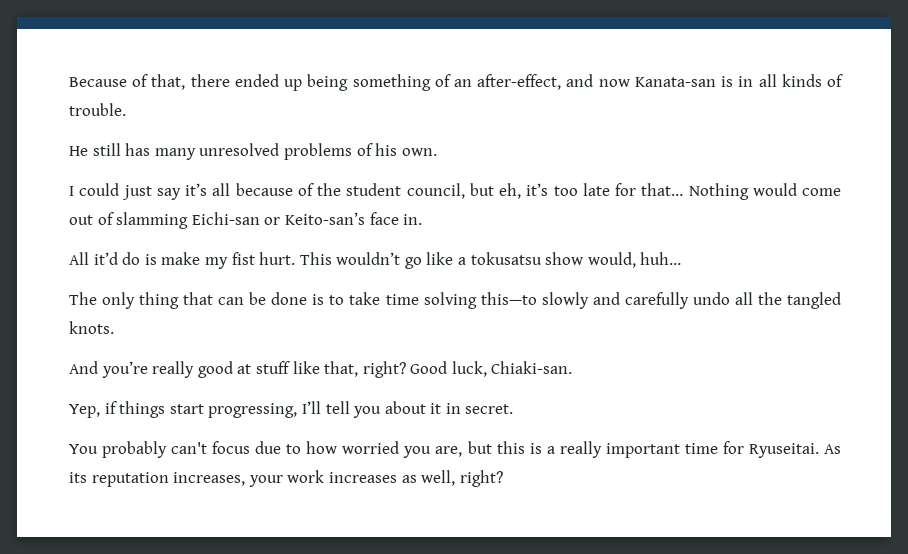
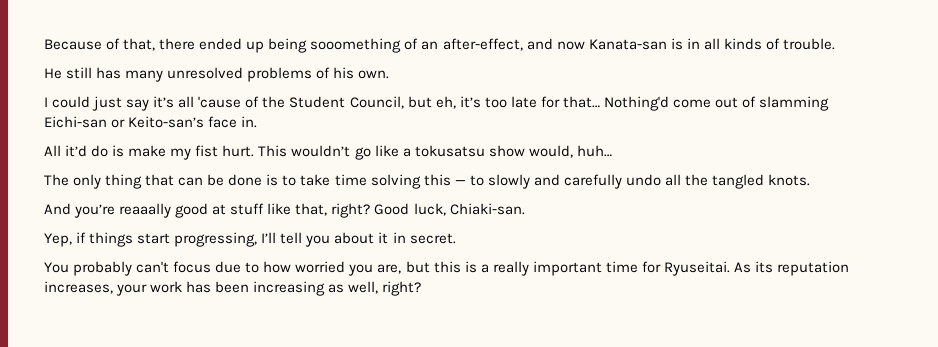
- Because of that, there ended up being something of an after-effect, and now Kanata-san is in all kinds of trouble.
+ Because of that, there ended up being sooomething of an after-effect, and now Kanata-san is in all kinds of trouble.
- I could just say it’s all because of the student council, but eh, it’s too late for that…
+ I could just say it’s all 'cause of the Student Council, but eh, it’s too late for that…
- Nothing would come out of slamming Eichi-san or Keito-san’s face in.
+ Nothing'd come out of slamming Eichi-san or Keito-san’s face in.
- The only thing that can be done is to take time solving this—to slowly and carefully undo all the tangled knots.
+ The only thing that can be done is to take time solving this — to slowly and carefully undo all the tangled knots.
- And you’re really good at stuff like that, right?
+ And you’re reaaally good at stuff like that, right?
- As its reputation increases, your work increases as well, right?
+ As its reputation increases, your work has been increasing as well, right?

